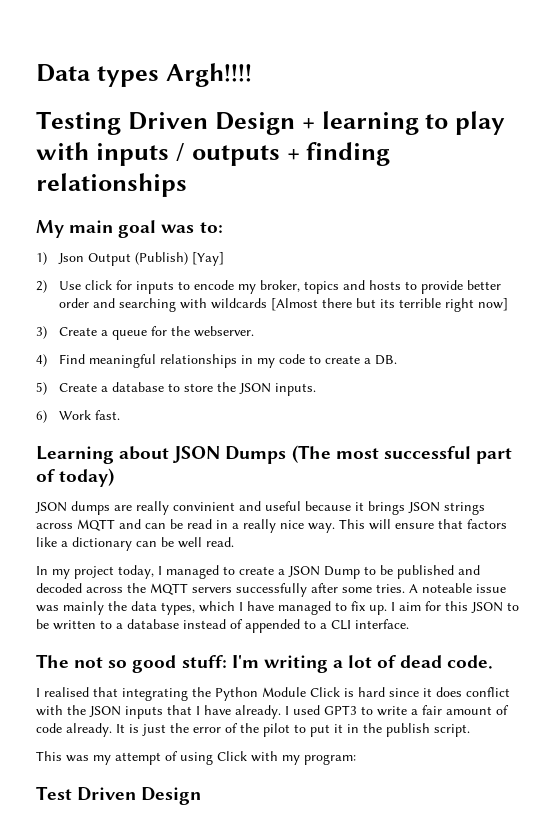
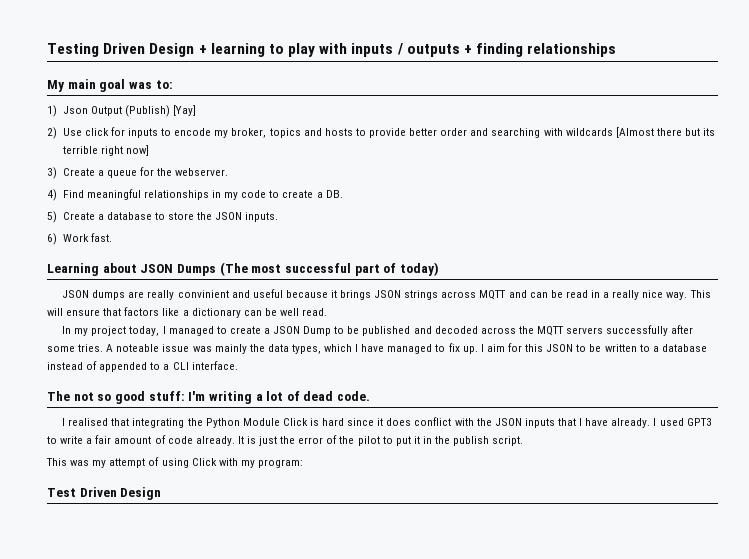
- Data types Argh!!!!

